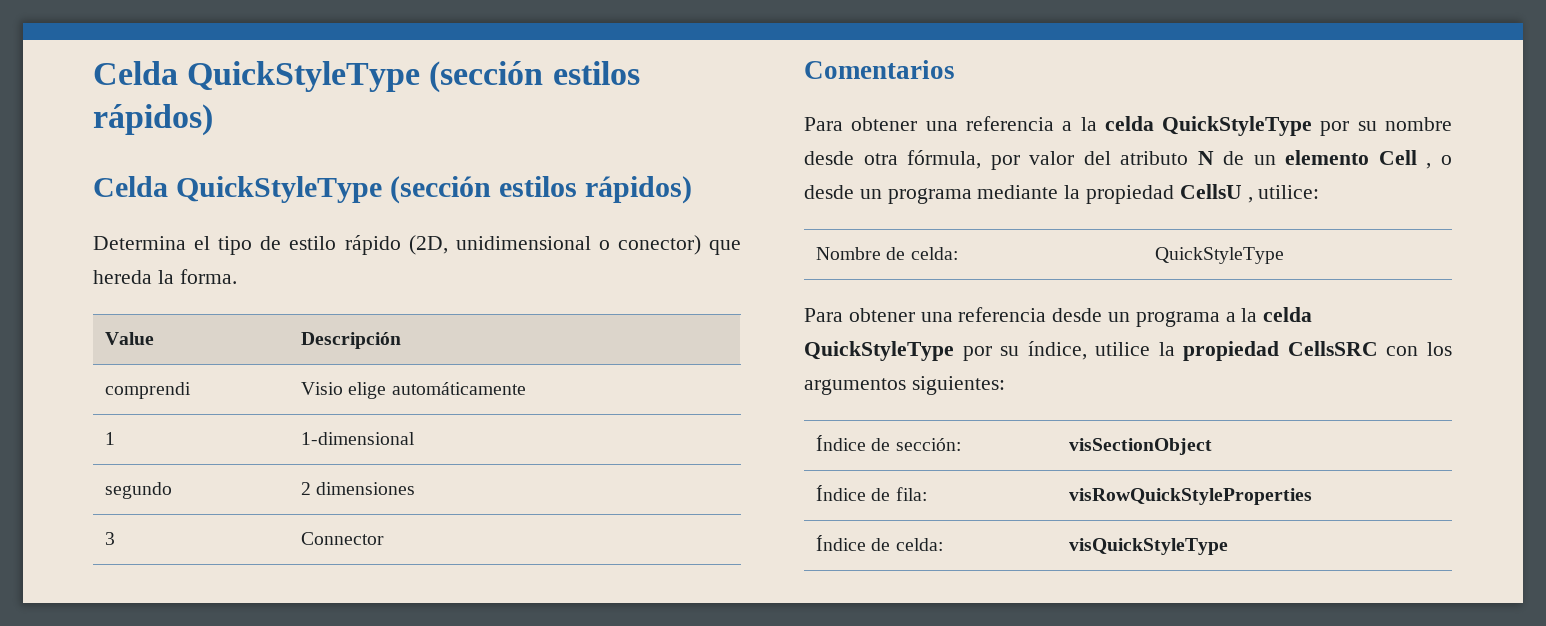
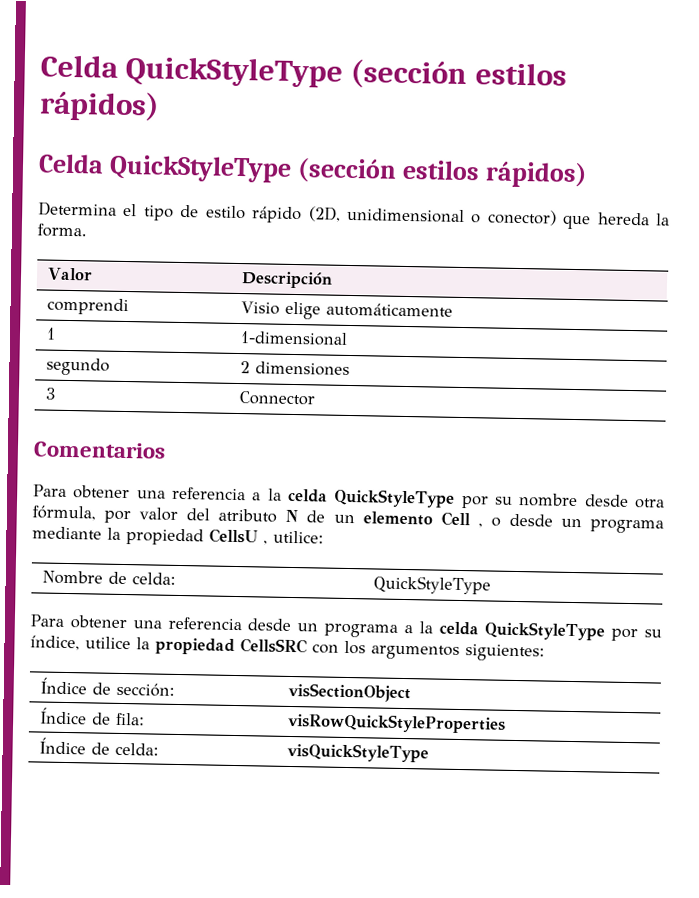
- Value | Descripción
+ Valor | Descripción

